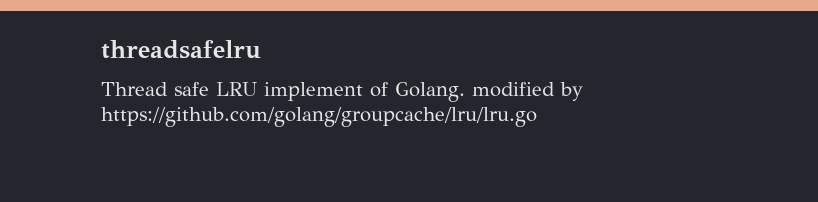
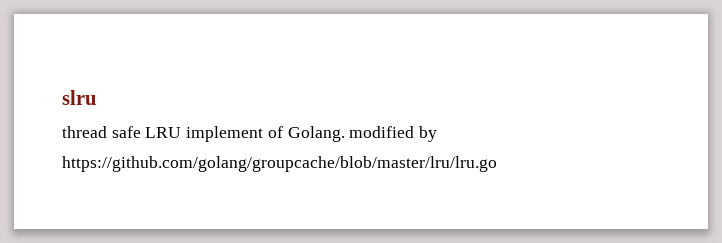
- threadsafelru
- Thread safe LRU implement of Golang. modified by https://github.com/golang/groupcache/lru/lru.go
+ slru
+ thread safe LRU implement of Golang. modified by https://github.com/golang/groupcache/blob/master/lru/lru.go

